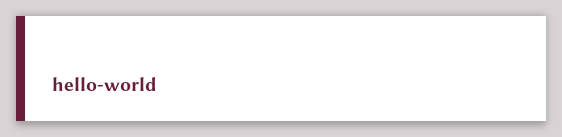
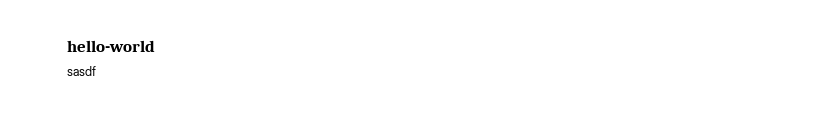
+ sasdf

